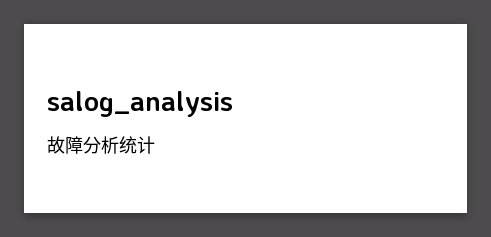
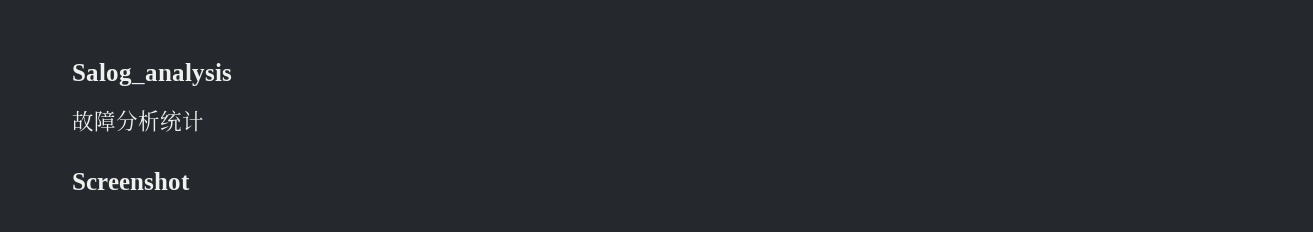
- salog_analysis
+ Salog_analysis
+ Screenshot

